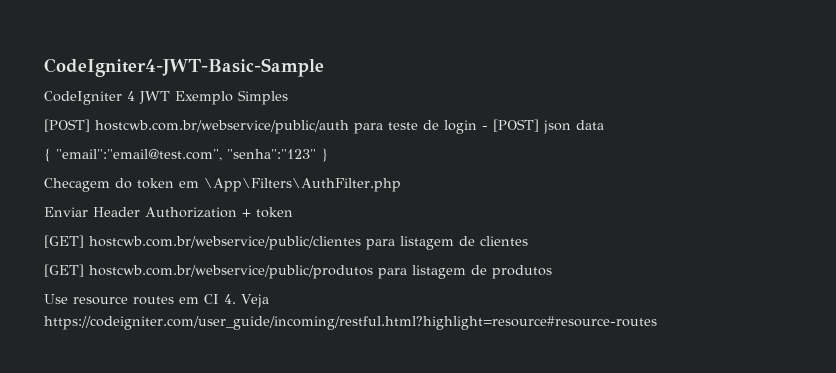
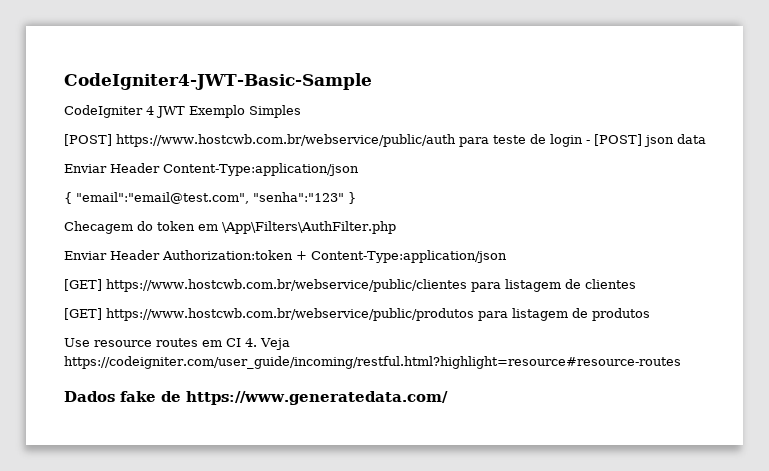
- [POST] hostcwb.com.br/webservice/public/auth para teste de login - [POST] json data
+ [POST] https://www.hostcwb.com.br/webservice/public/auth para teste de login - [POST] json data
+ Enviar Header Content-Type:application/json
- Enviar Header Authorization + token
- [GET] hostcwb.com.br/webservice/public/clientes para listagem de clientes
+ Enviar Header Authorization:token + Content-Type:application/json
+ [GET] https://www.hostcwb.com.br/webservice/public/clientes para listagem de clientes
- [GET] hostcwb.com.br/webservice/public/produtos para listagem de produtos
+ [GET] https://www.hostcwb.com.br/webservice/public/produtos para listagem de produtos
+ Dados fake de https://www.generatedata.com/

